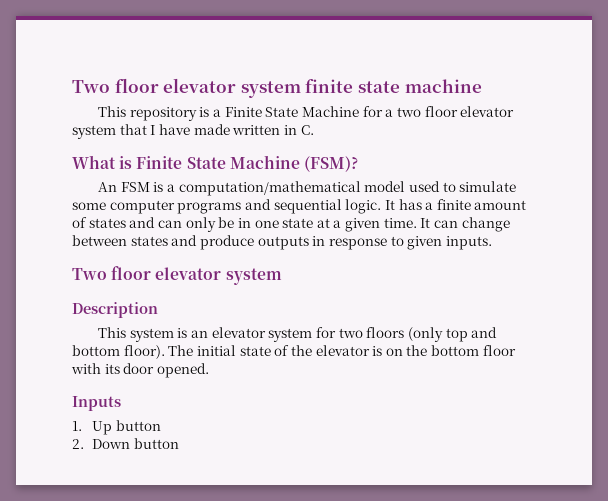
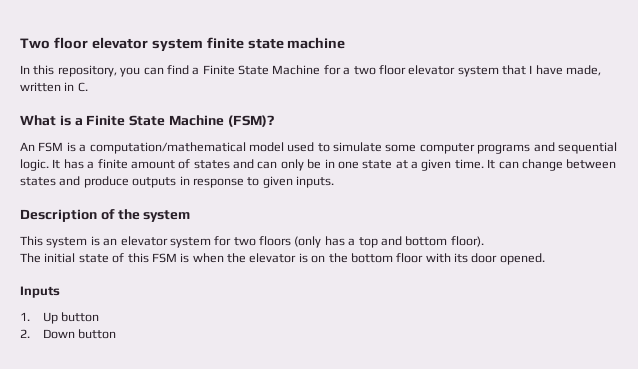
- This repository is a Finite State Machine for a two floor elevator system that I have made written in C.
+ In this repository, you can find a Finite State Machine for a two floor elevator system that I have made, written in C.
- What is Finite State Machine (FSM)?
+ What is a Finite State Machine (FSM)?
  It can change between states and produce outputs in response to given inputs.
- Two floor elevator system
- Description
+ Description of the system
- This system is an elevator system for two floors (only top and bottom floor). The initial state of the elevator is on the bottom floor with its door opened.
+ This system is an elevator system for two floors (only has a top and bottom floor).
+ The initial state of this FSM is when the elevator is on the bottom floor with its door opened.

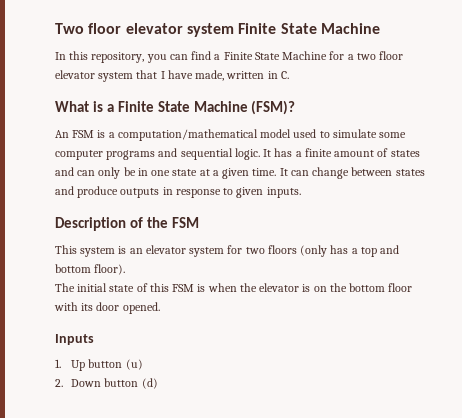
- Two floor elevator system finite state machine
+ Two floor elevator system Finite State Machine
- Description of the system
+ Description of the FSM
- 1. Up button
+ 1. Up button (u)
- 2. Down button
+ 2. Down button (d)

